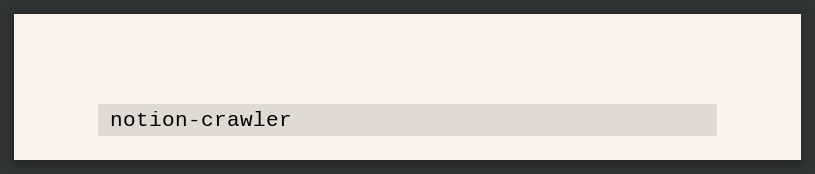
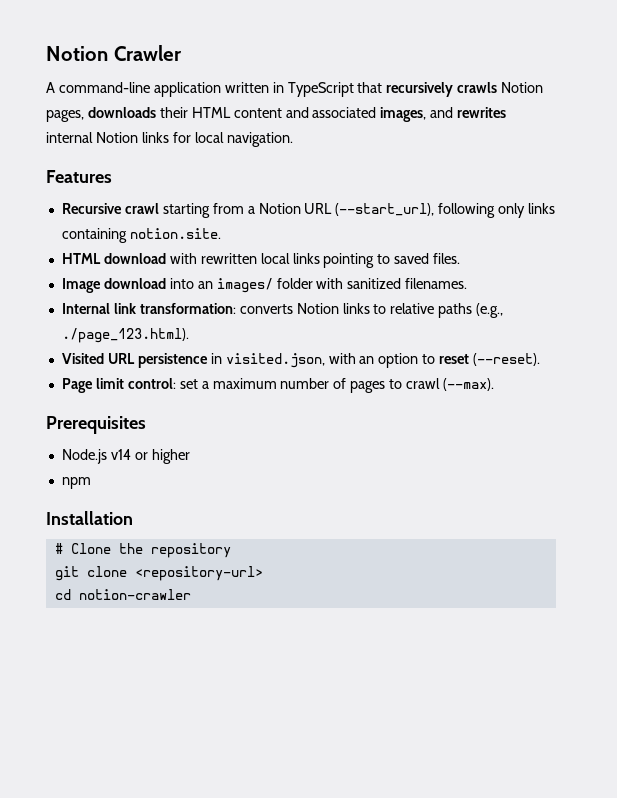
- notion-crawler
+ Notion Crawler
+ A command-line application written in TypeScript that recursively crawls Notion pages, downloads their HTML content and associated images, and rewrites internal Notion links for local navigation.
+ Features
+ Recursive crawl starting from a Notion URL (--start_url), following only links containing notion.site.
+ HTML download with rewritten local links pointing to saved files.
+ Image download into an images/ folder with sanitized filenames.
+ Internal link transformation: converts Notion links to relative paths (e.g., ./page_123.html).
+ Visited URL persistence in visited.json, with an option to reset (--reset).
+ Page limit control: set a maximum number of pages to crawl (--max).
+ Prerequisites
+ Node.js v14 or higher
+ npm
+ Installation
+ # Clone the repository
+ git clone <repository-url>
+ cd notion-crawler

